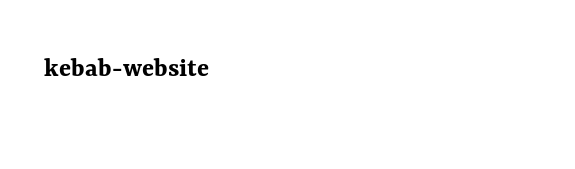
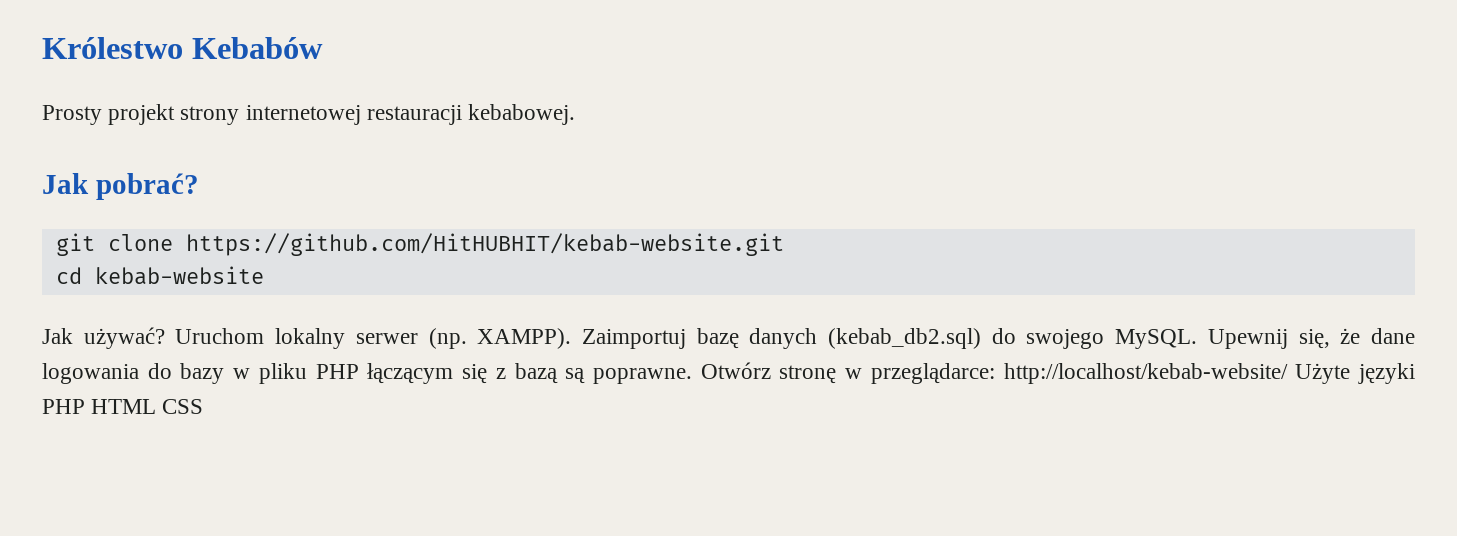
- kebab-website
+ Królestwo Kebabów
+ Prosty projekt strony internetowej restauracji kebabowej.
+ Jak pobrać?
+ git clone https://github.com/HitHUBHIT/kebab-website.git
+ cd kebab-website
+ Jak używać? Uruchom lokalny serwer (np. XAMPP). Zaimportuj bazę danych (kebab_db2.sql) do swojego MySQL. Upewnij się, że dane logowania do bazy w pliku PHP łączącym się z bazą są poprawne. Otwórz stronę w przeglądarce: http://localhost/kebab-website/ Użyte języki PHP HTML CSS

